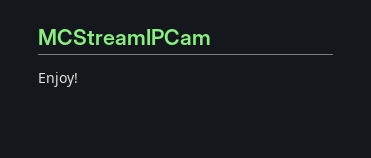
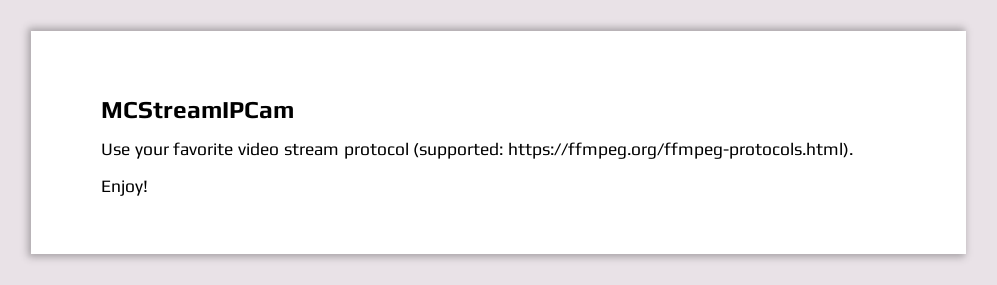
+ Use your favorite video stream protocol (supported: https://ffmpeg.org/ffmpeg-protocols.html).

